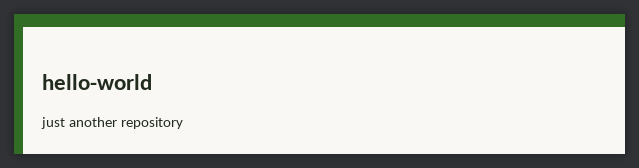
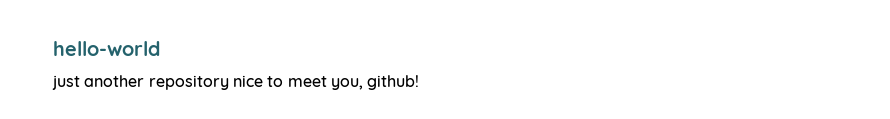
- just another repository
+ just another repository nice to meet you, github!

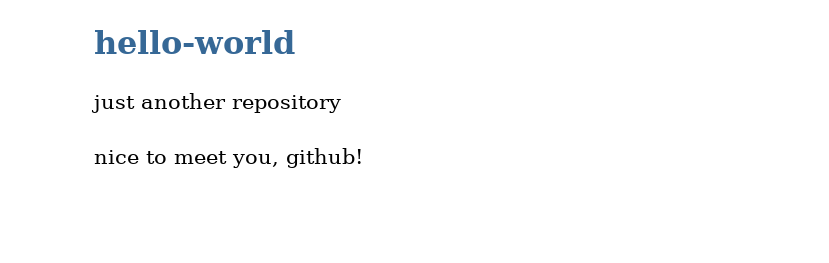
- just another repository nice to meet you, github!
+ just another repository
+ nice to meet you, github!

